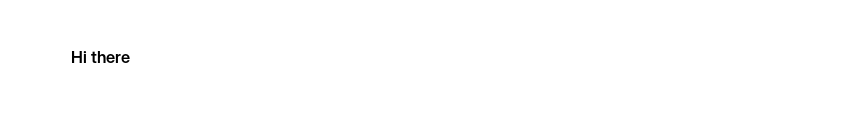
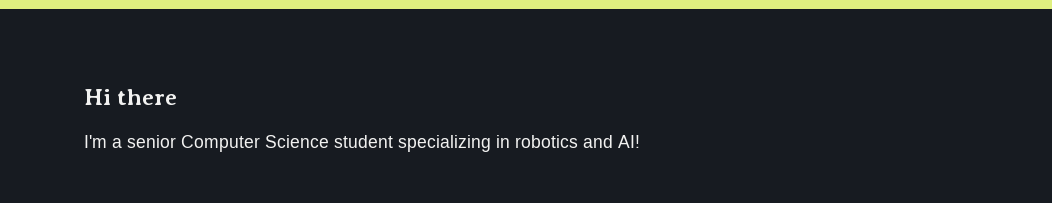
+ I'm a senior Computer Science student specializing in robotics and AI!

